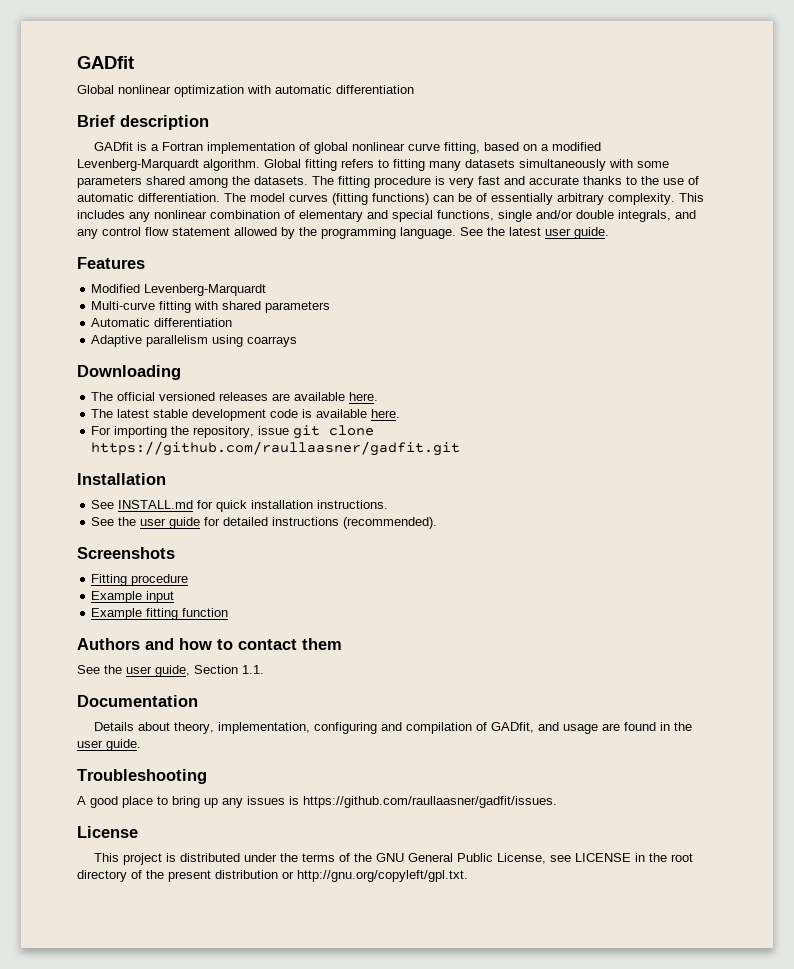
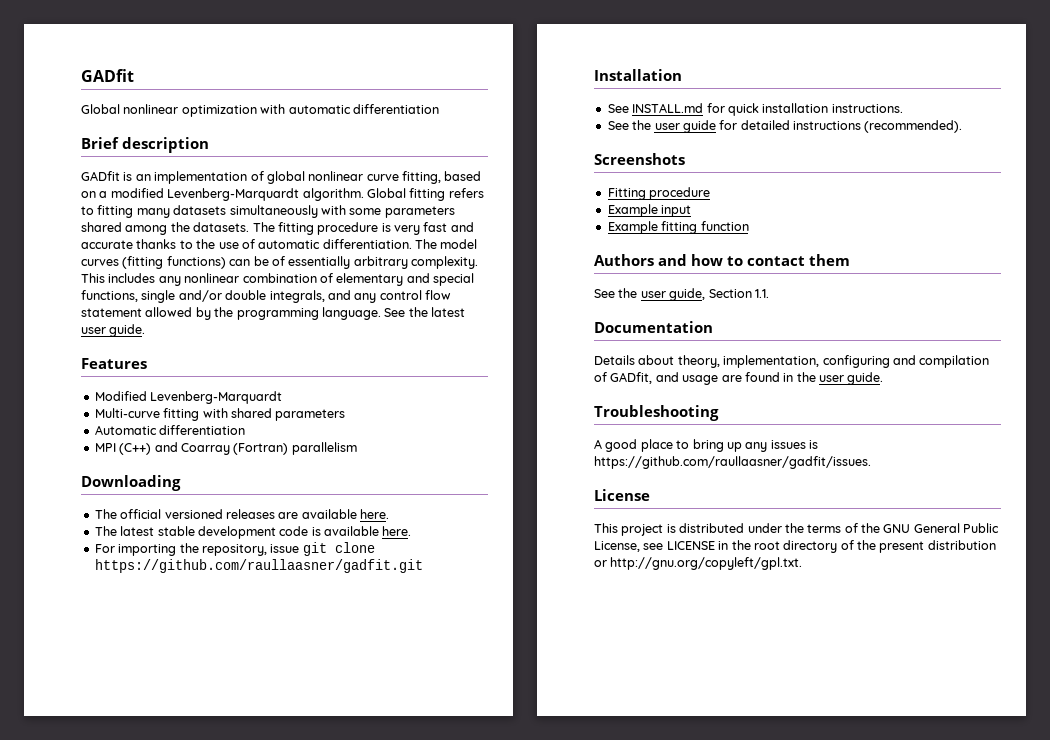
- GADfit is a Fortran implementation of global nonlinear curve fitting, based on a modified Levenberg-Marquardt algorithm.
+ GADfit is an implementation of global nonlinear curve fitting, based on a modified Levenberg-Marquardt algorithm.
- Adaptive parallelism using coarrays
+ MPI (C++) and Coarray (Fortran) parallelism

